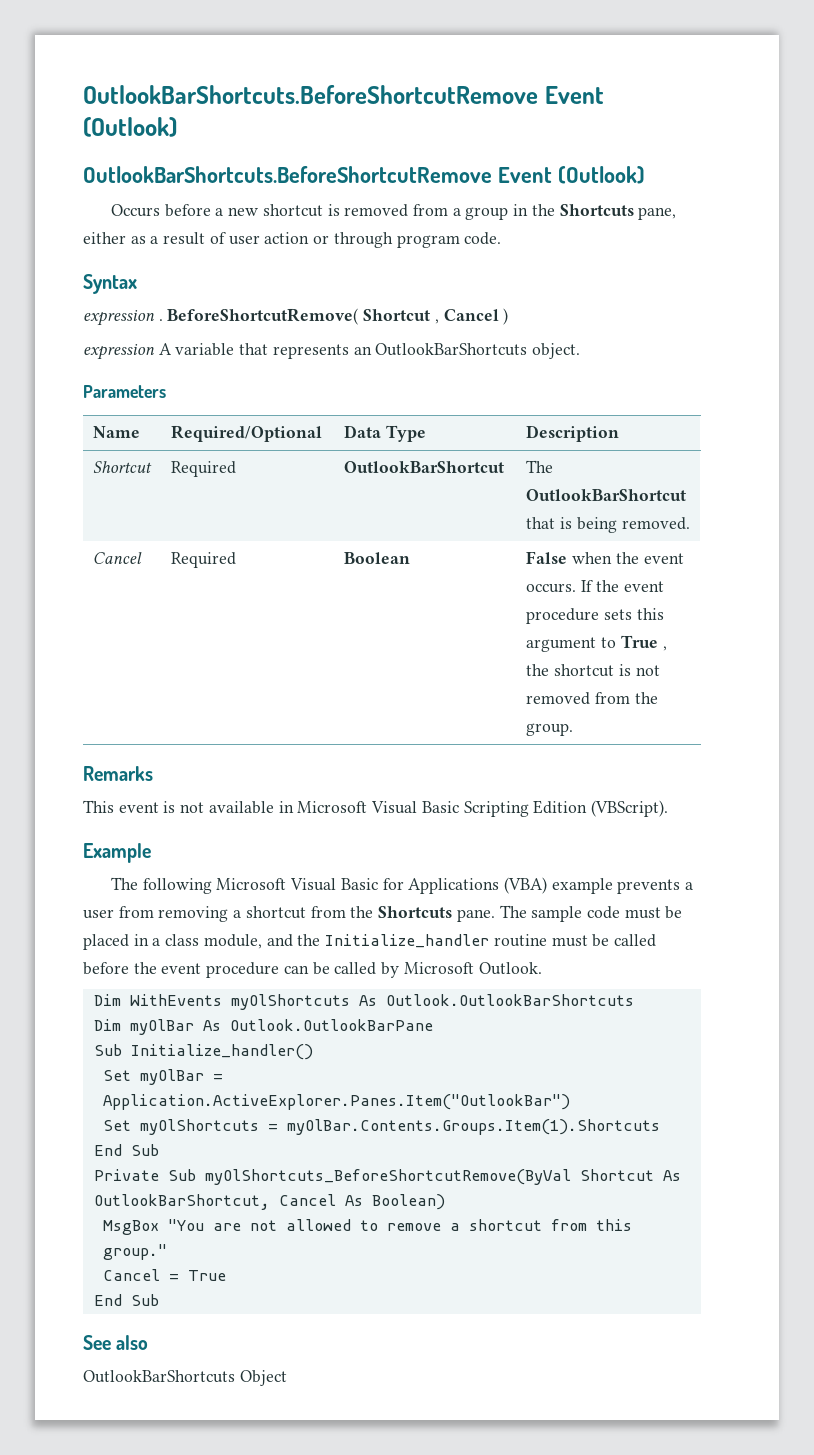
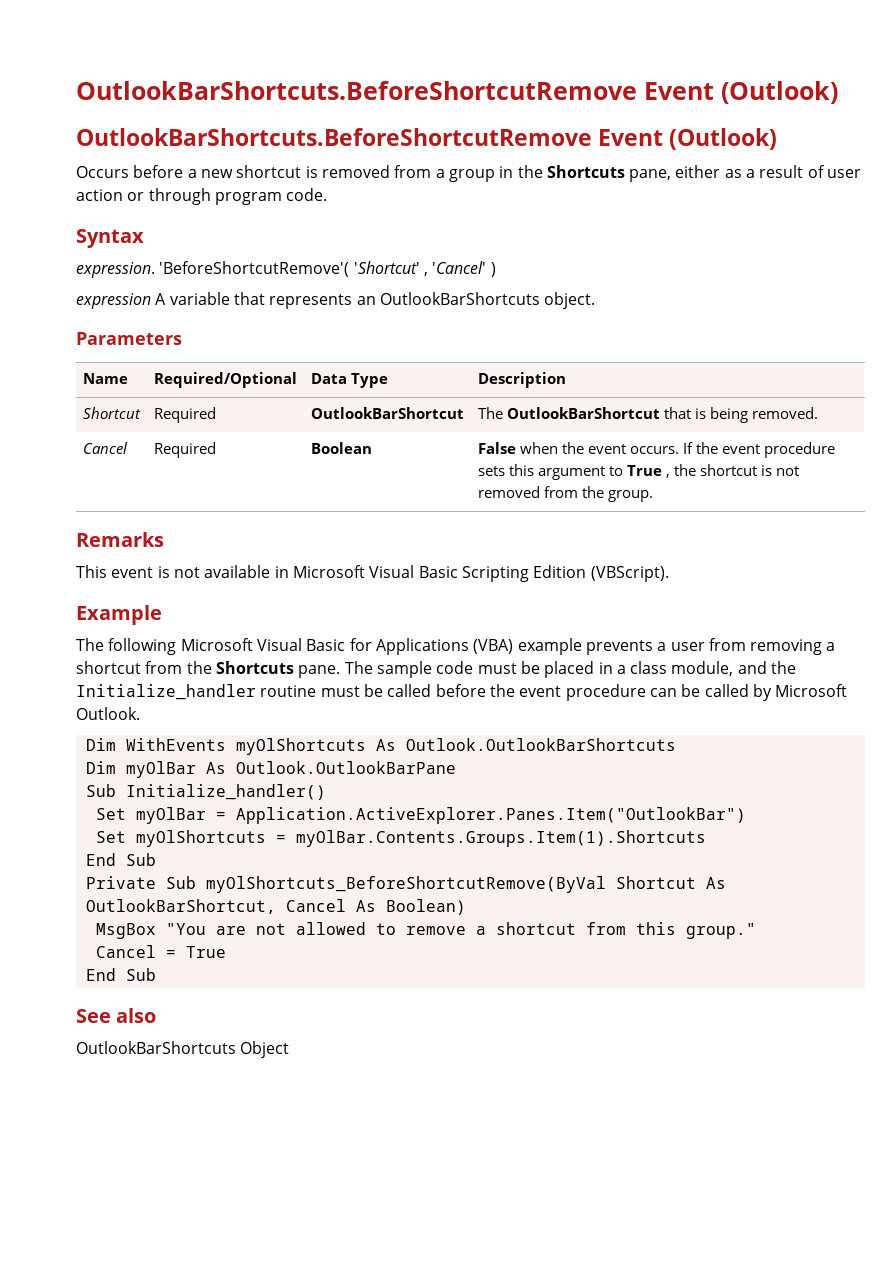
- expression . BeforeShortcutRemove( Shortcut , Cancel )
+ expression. 'BeforeShortcutRemove'( 'Shortcut' , 'Cancel' )

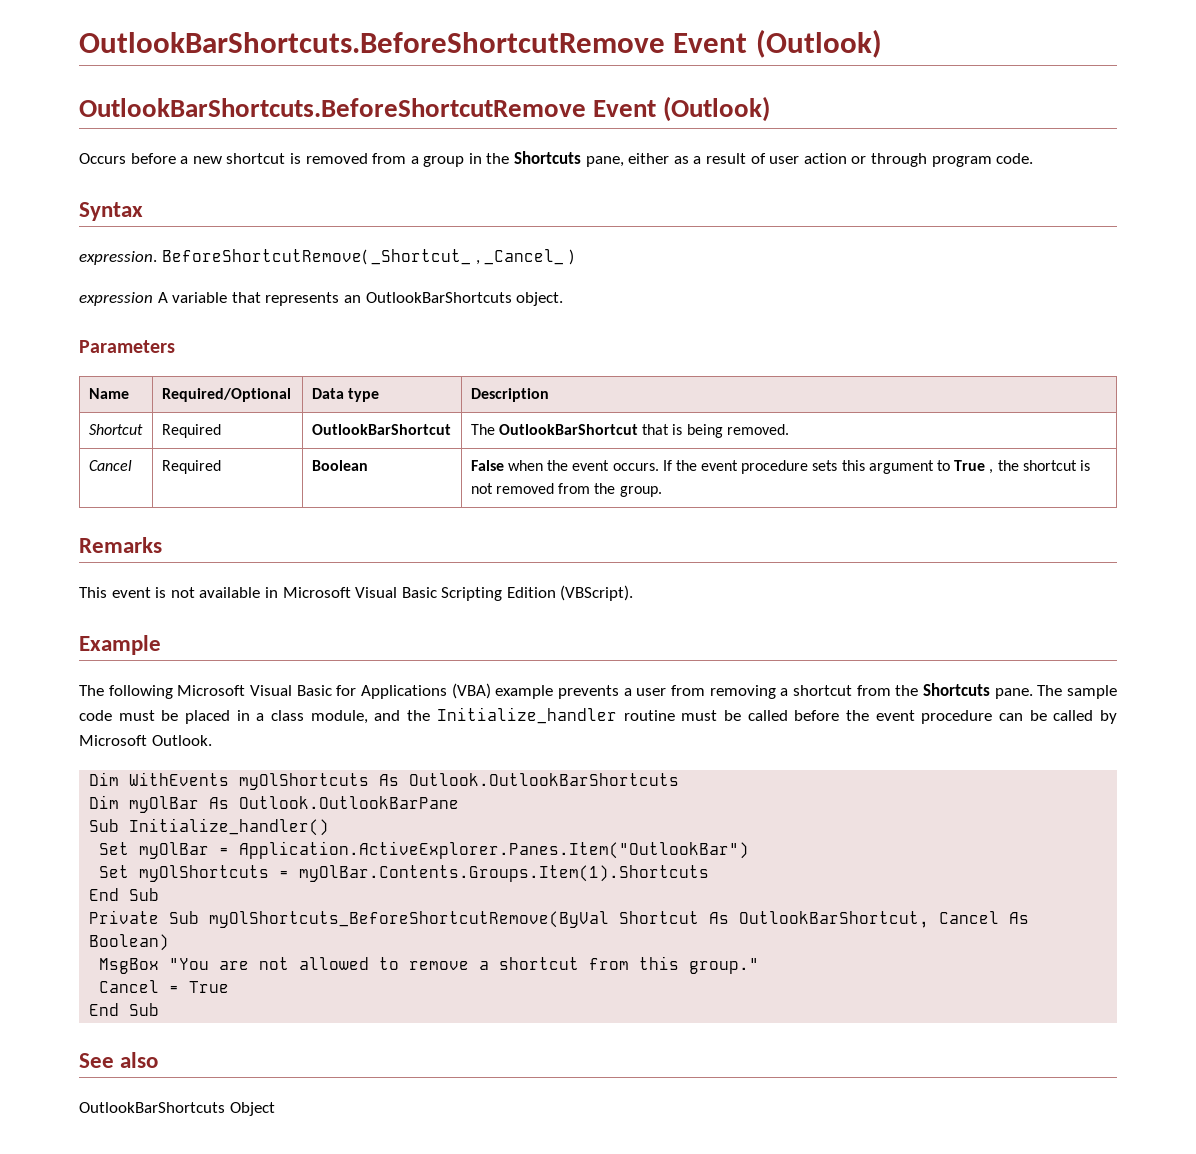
- 'BeforeShortcutRemove'( 'Shortcut' , 'Cancel' )
+ BeforeShortcutRemove( _Shortcut_ , _Cancel_ )
- Name | Required/Optional | Data Type | Description
+ Name | Required/Optional | Data type | Description

